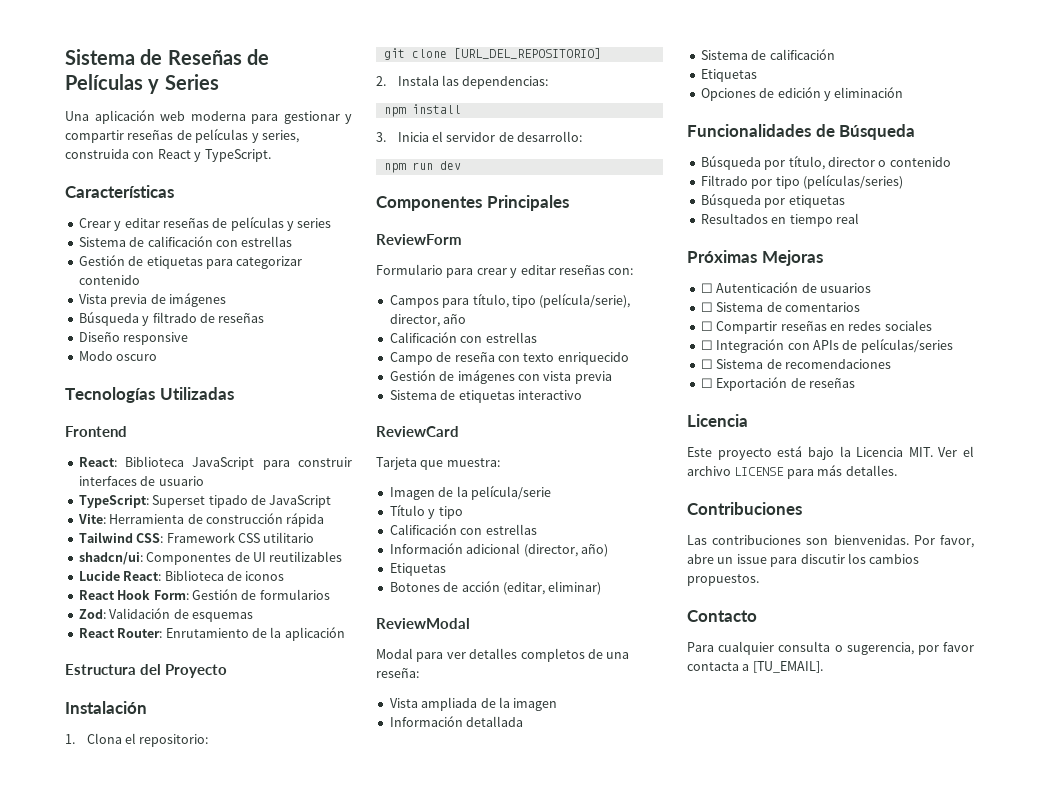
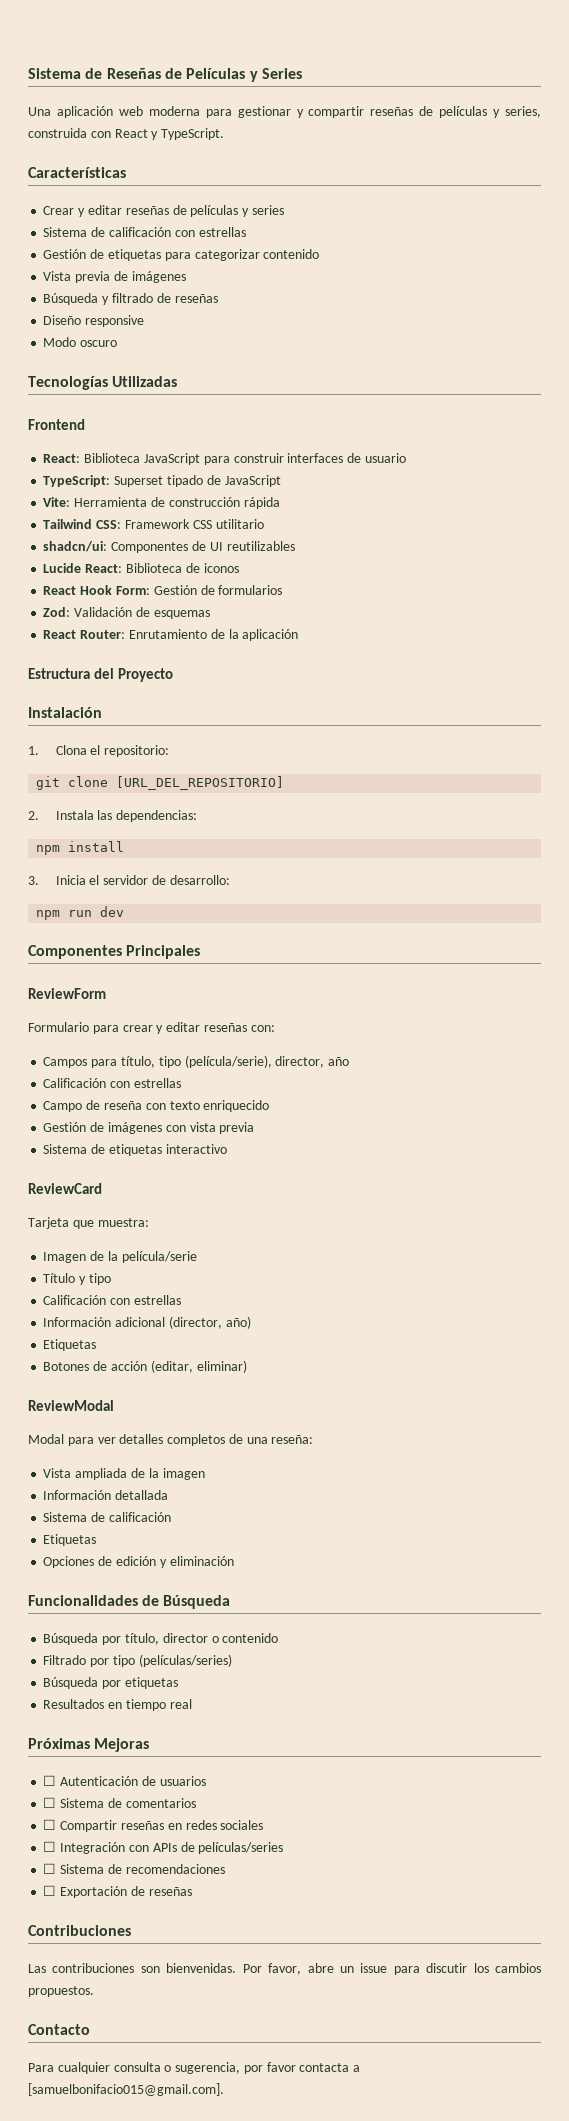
  ☐ Exportación de reseñas
- Licencia
- Este proyecto está bajo la Licencia MIT. Ver el archivo LICENSE para más detalles.
- Para cualquier consulta o sugerencia, por favor contacta a [TU_EMAIL].
+ Para cualquier consulta o sugerencia, por favor contacta a [samuelbonifacio015@gmail.com].

